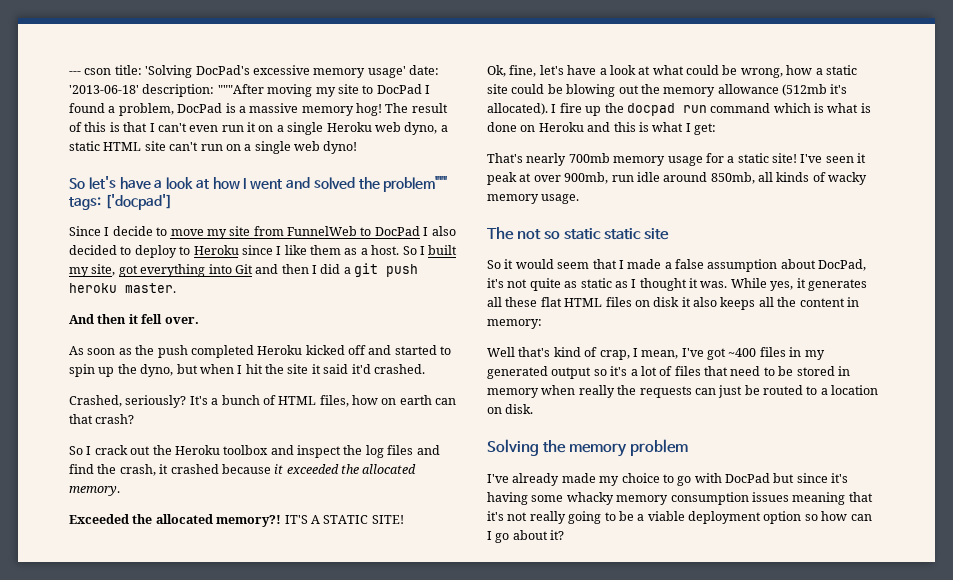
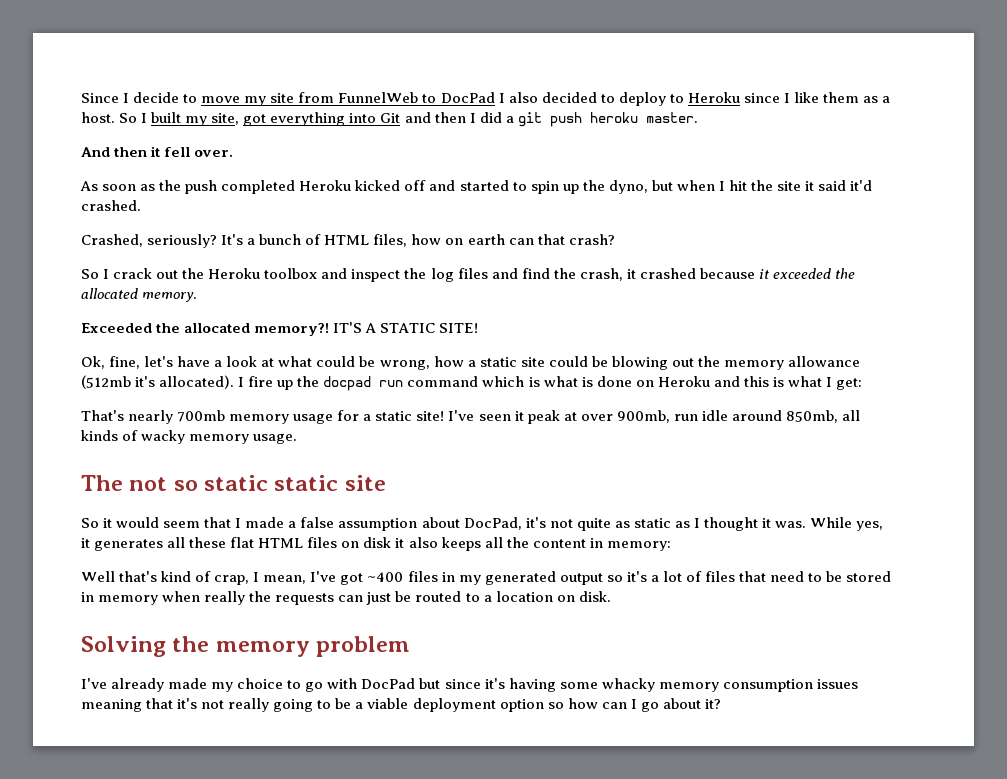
- --- cson title: 'Solving DocPad's excessive memory usage' date: '2013-06-18' description: """After moving my site to DocPad I found a problem, DocPad is a massive memory hog! The result of this is that I can't even run it on a single Heroku web dyno, a static HTML site can't run on a single web dyno!
- So let's have a look at how I went and solved the problem""" tags: ['docpad']

